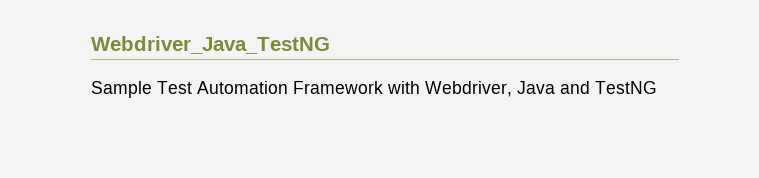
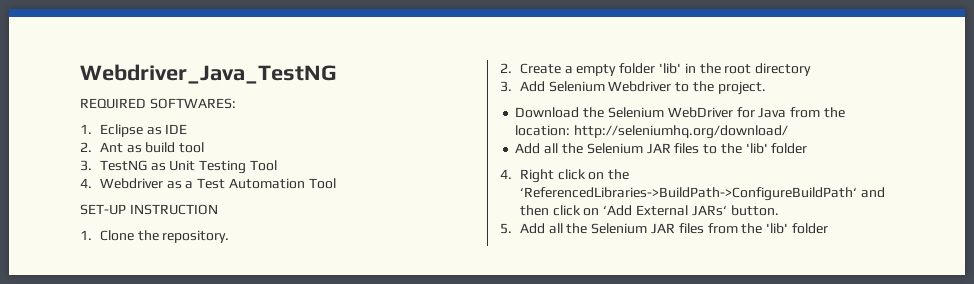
- Sample Test Automation Framework with Webdriver, Java and TestNG
+ REQUIRED SOFTWARES:
+ 1. Eclipse as IDE
+ 2. Ant as build tool
+ 3. TestNG as Unit Testing Tool
+ 4. Webdriver as a Test Automation Tool
+ SET-UP INSTRUCTION
+ 1. Clone the repository.
+ 2. Create a empty folder 'lib' in the root directory
+ 3. Add Selenium Webdriver to the project.
+ Download the Selenium WebDriver for Java from the location: http://seleniumhq.org/download/
+ Add all the Selenium JAR files to the 'lib' folder
+ 4. Right click on the ‘ReferencedLibraries->BuildPath->ConfigureBuildPath‘ and then click on ‘Add External JARs‘ button.
+ 5. Add all the Selenium JAR files from the 'lib' folder

